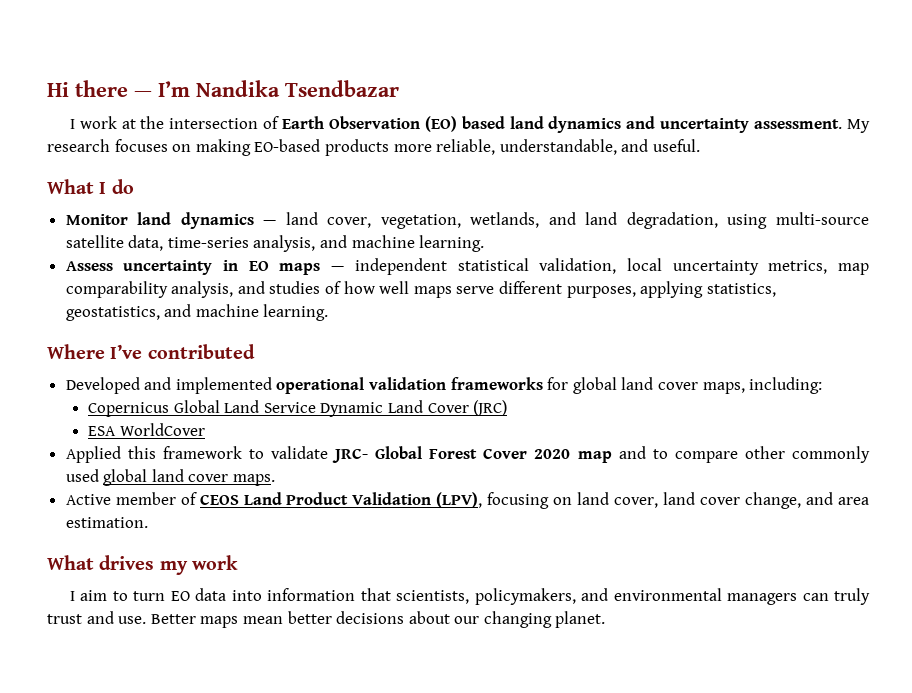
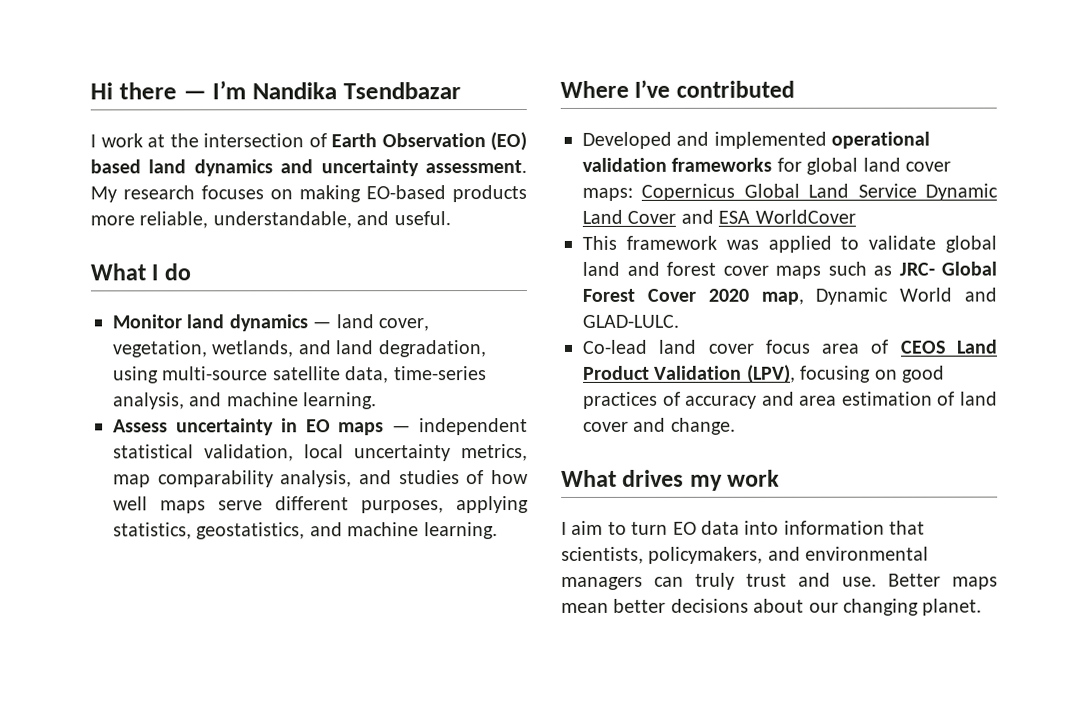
- Developed and implemented operational validation frameworks for global land cover maps, including:
- Copernicus Global Land Service Dynamic Land Cover (JRC)
- ESA WorldCover
+ Developed and implemented operational validation frameworks for global land cover maps: Copernicus Global Land Service Dynamic Land Cover and ESA WorldCover
- Applied this framework to validate JRC- Global Forest Cover 2020 map and to compare other commonly used global land cover maps.
- Active member of CEOS Land Product Validation (LPV), focusing on land cover, land cover change, and area estimation.
+ This framework was applied to validate global land and forest cover maps such as JRC- Global Forest Cover 2020 map, Dynamic World and GLAD-LULC.
+ Co-lead land cover focus area of CEOS Land Product Validation (LPV), focusing on good practices of accuracy and area estimation of land cover and change.

